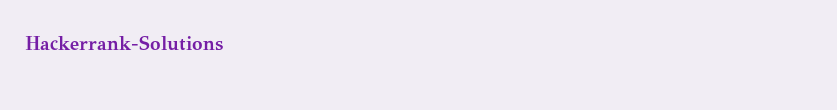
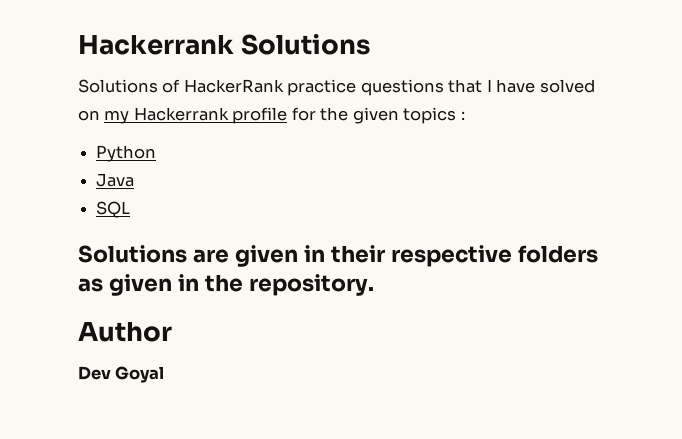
- Hackerrank-Solutions
+ Hackerrank Solutions
+ Solutions of HackerRank practice questions that I have solved on my Hackerrank profile for the given topics :
+ Python
+ Java
+ SQL
+ Solutions are given in their respective folders as given in the repository.
+ Author
+ Dev Goyal

